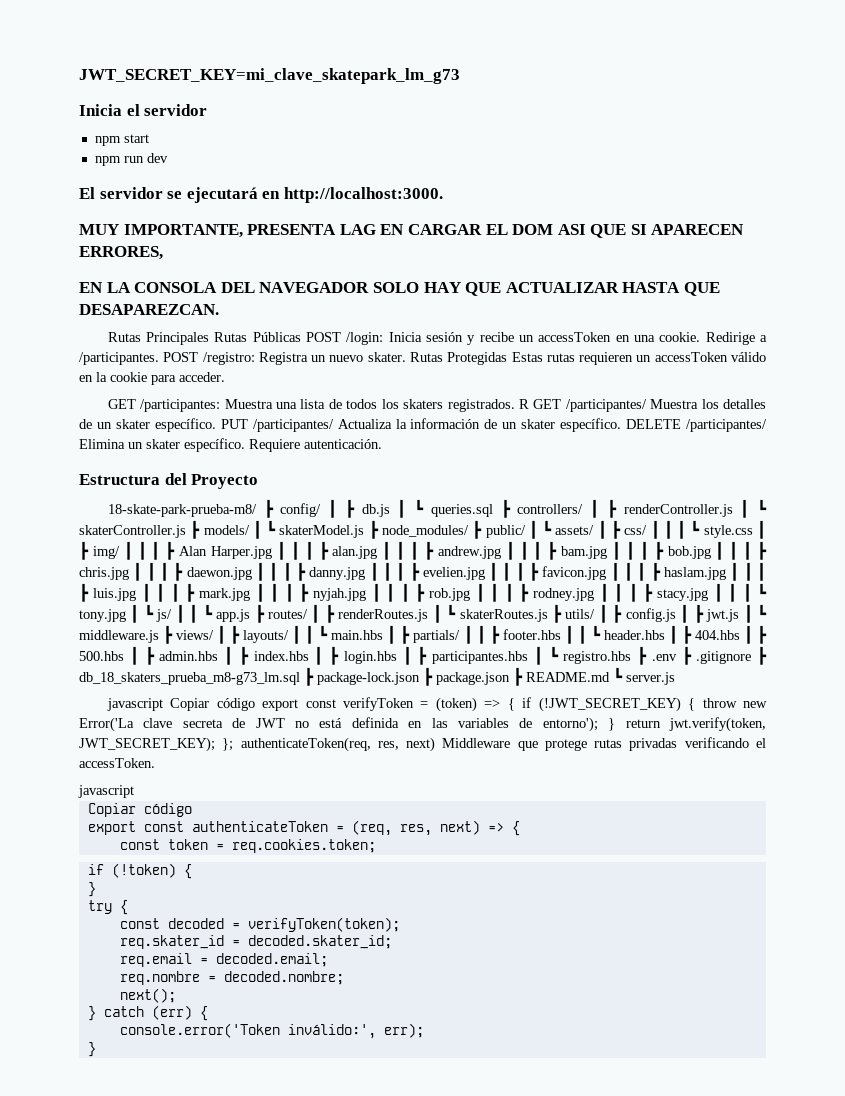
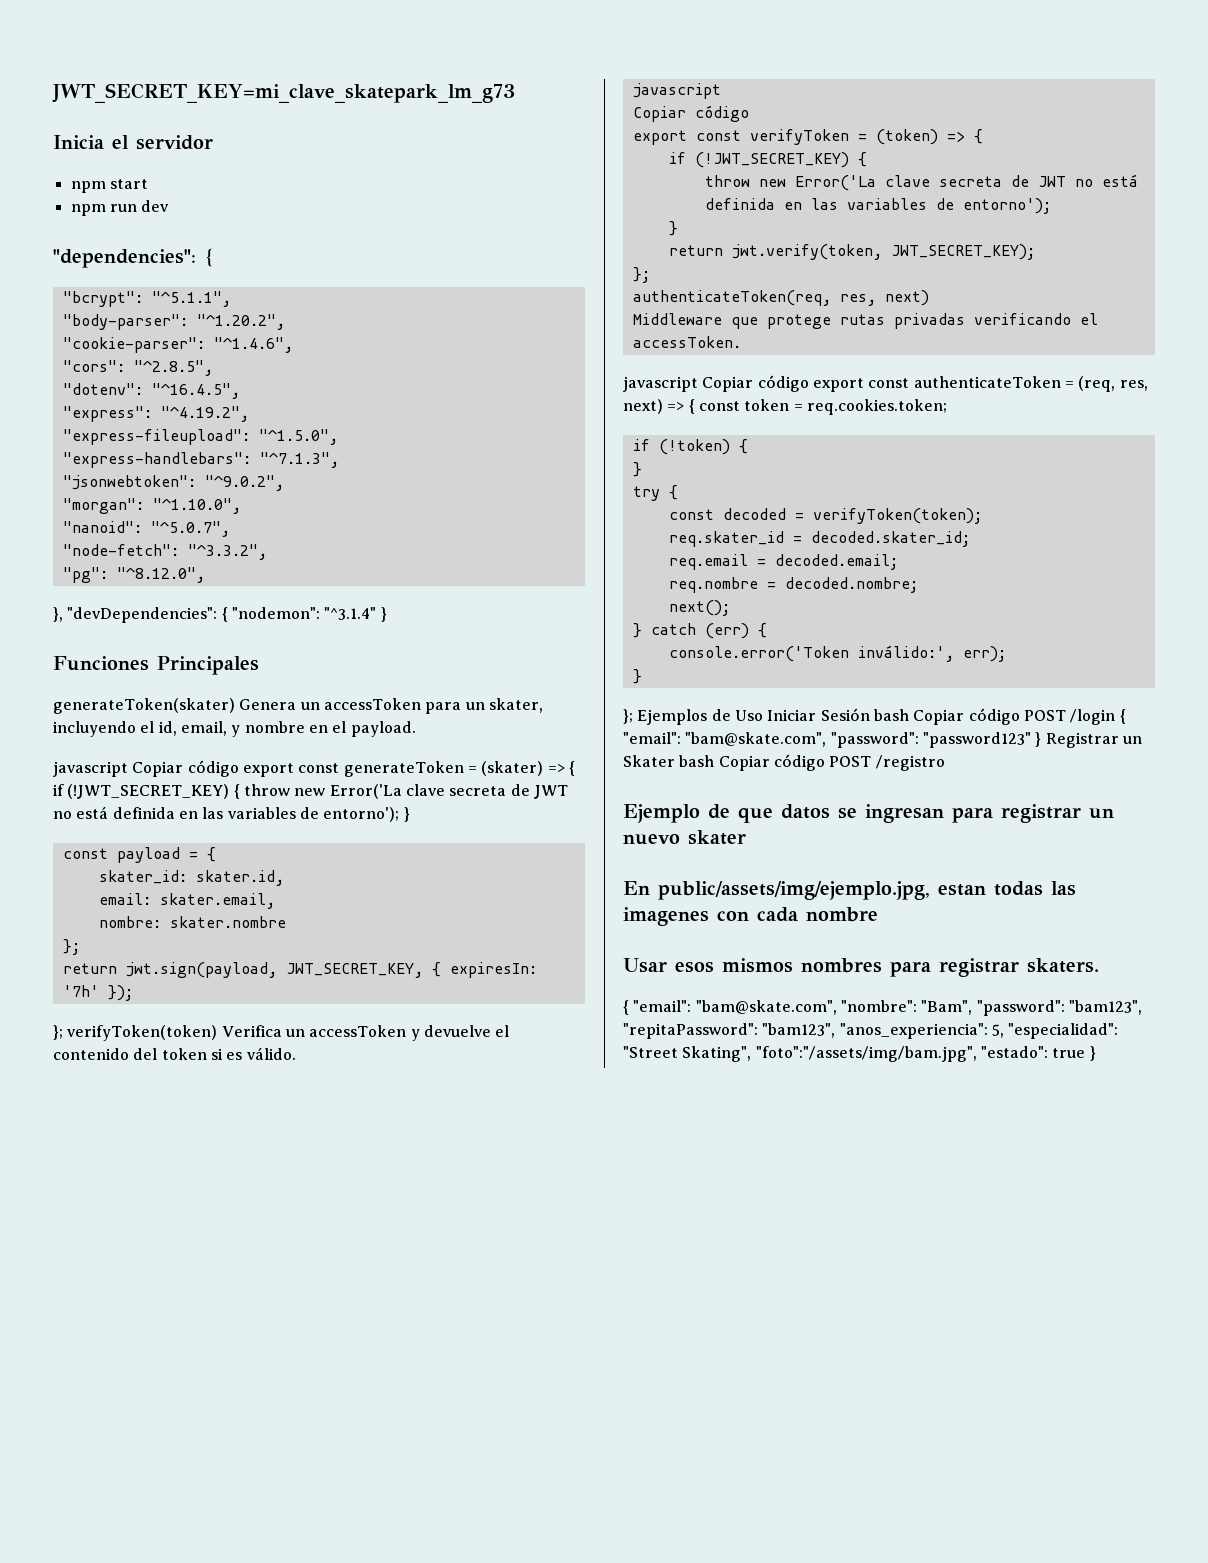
- El servidor se ejecutará en http://localhost:3000.
- MUY IMPORTANTE, PRESENTA LAG EN CARGAR EL DOM ASI QUE SI APARECEN ERRORES,
- EN LA CONSOLA DEL NAVEGADOR SOLO HAY QUE ACTUALIZAR HASTA QUE DESAPAREZCAN.
- Rutas Principales Rutas Públicas POST /login: Inicia sesión y recibe un accessToken en una cookie. Redirige a /participantes. POST /registro: Registra un nuevo skater. Rutas Protegidas Estas rutas requieren un accessToken válido en la cookie para acceder.
- GET /participantes: Muestra una lista de todos los skaters registrados. R GET /participantes/ Muestra los detalles de un skater específico. PUT /participantes/ Actualiza la información de un skater específico. DELETE /participantes/ Elimina un skater específico. Requiere autenticación.
- Estructura del Proyecto
- 18-skate-park-prueba-m8/ ┣ config/ ┃ ┣ db.js ┃ ┗ queries.sql ┣ controllers/ ┃ ┣ renderController.js ┃ ┗ skaterController.js ┣ models/ ┃ ┗ skaterModel.js ┣ node_modules/ ┣ public/ ┃ ┗ assets/ ┃ ┣ css/ ┃ ┃ ┃ ┗ style.css ┃ ┣ img/ ┃ ┃ ┃ ┣ Alan Harper.jpg ┃ ┃ ┃ ┣ alan.jpg ┃ ┃ ┃ ┣ andrew.jpg ┃ ┃ ┃ ┣ bam.jpg ┃ ┃ ┃ ┣ bob.jpg ┃ ┃ ┃ ┣ chris.jpg ┃ ┃ ┃ ┣ daewon.jpg ┃ ┃ ┃ ┣ danny.jpg ┃ ┃ ┃ ┣ evelien.jpg ┃ ┃ ┃ ┣ favicon.jpg ┃ ┃ ┃ ┣ haslam.jpg ┃ ┃ ┃ ┣ luis.jpg ┃ ┃ ┃ ┣ mark.jpg ┃ ┃ ┃ ┣ nyjah.jpg ┃ ┃ ┃ ┣ rob.jpg ┃ ┃ ┃ ┣ rodney.jpg ┃ ┃ ┃ ┣ stacy.jpg ┃ ┃ ┃ ┗ tony.jpg ┃ ┗ js/ ┃ ┃ ┗ app.js ┣ routes/ ┃ ┣ renderRoutes.js ┃ ┗ skaterRoutes.js ┣ utils/ ┃ ┣ config.js ┃ ┣ jwt.js ┃ ┗ middleware.js ┣ views/ ┃ ┣ layouts/ ┃ ┃ ┗ main.hbs ┃ ┣ partials/ ┃ ┃ ┣ footer.hbs ┃ ┃ ┗ header.hbs ┃ ┣ 404.hbs ┃ ┣ 500.hbs ┃ ┣ admin.hbs ┃ ┣ index.hbs ┃ ┣ login.hbs ┃ ┣ participantes.hbs ┃ ┗ registro.hbs ┣ .env ┣ .gitignore ┣ db_18_skaters_prueba_m8-g73_lm.sql ┣ package-lock.json ┣ package.json ┣ README.md ┗ server.js
- javascript Copiar código export const verifyToken = (token) => { if (!JWT_SECRET_KEY) { throw new Error('La clave secreta de JWT no está definida en las variables de entorno'); } return jwt.verify(token, JWT_SECRET_KEY); }; authenticateToken(req, res, next) Middleware que protege rutas privadas verificando el accessToken.
+ "dependencies": {
+ "bcrypt": "^5.1.1",
+ "body-parser": "^1.20.2",
+ "cookie-parser": "^1.4.6",
+ "cors": "^2.8.5",
+ "dotenv": "^16.4.5",
+ "express": "^4.19.2",
+ "express-fileupload": "^1.5.0",
+ "express-handlebars": "^7.1.3",
+ "jsonwebtoken": "^9.0.2",
+ "morgan": "^1.10.0",
+ "nanoid": "^5.0.7",
+ "node-fetch": "^3.3.2",
+ "pg": "^8.12.0",
+ }, "devDependencies": { "nodemon": "^3.1.4" }
+ Funciones Principales
+ generateToken(skater) Genera un accessToken para un skater, incluyendo el id, email, y nombre en el payload.
+ javascript Copiar código export const generateToken = (skater) => { if (!JWT_SECRET_KEY) { throw new Error('La clave secreta de JWT no está definida en las variables de entorno'); }
+ const payload = {
+ skater_id: skater.id,
+ email: skater.email,
+ nombre: skater.nombre
+ };
+ return jwt.sign(payload, JWT_SECRET_KEY, { expiresIn: '7h' });
+ }; verifyToken(token) Verifica un accessToken y devuelve el contenido del token si es válido.
  javascript
  Copiar código
- export const authenticateToken = (req, res, next) => {
- const token = req.cookies.token;
+ export const verifyToken = (token) => {
+ if (!JWT_SECRET_KEY) {
+ throw new Error('La clave secreta de JWT no está definida en las variables de entorno');
+ }
+ return jwt.verify(token, JWT_SECRET_KEY);
+ };
+ authenticateToken(req, res, next)
+ Middleware que protege rutas privadas verificando el accessToken.
+ javascript Copiar código export const authenticateToken = (req, res, next) => { const token = req.cookies.token;
+ }; Ejemplos de Uso Iniciar Sesión bash Copiar código POST /login { "email": "bam@skate.com", "password": "password123" } Registrar un Skater bash Copiar código POST /registro
+ Ejemplo de que datos se ingresan para registrar un nuevo skater
+ En public/assets/img/ejemplo.jpg, estan todas las imagenes con cada nombre
+ Usar esos mismos nombres para registrar skaters.
+ { "email": "bam@skate.com", "nombre": "Bam", "password": "bam123", "repitaPassword": "bam123", "anos_experiencia": 5, "especialidad": "Street Skating", "foto":"/assets/img/bam.jpg", "estado": true }

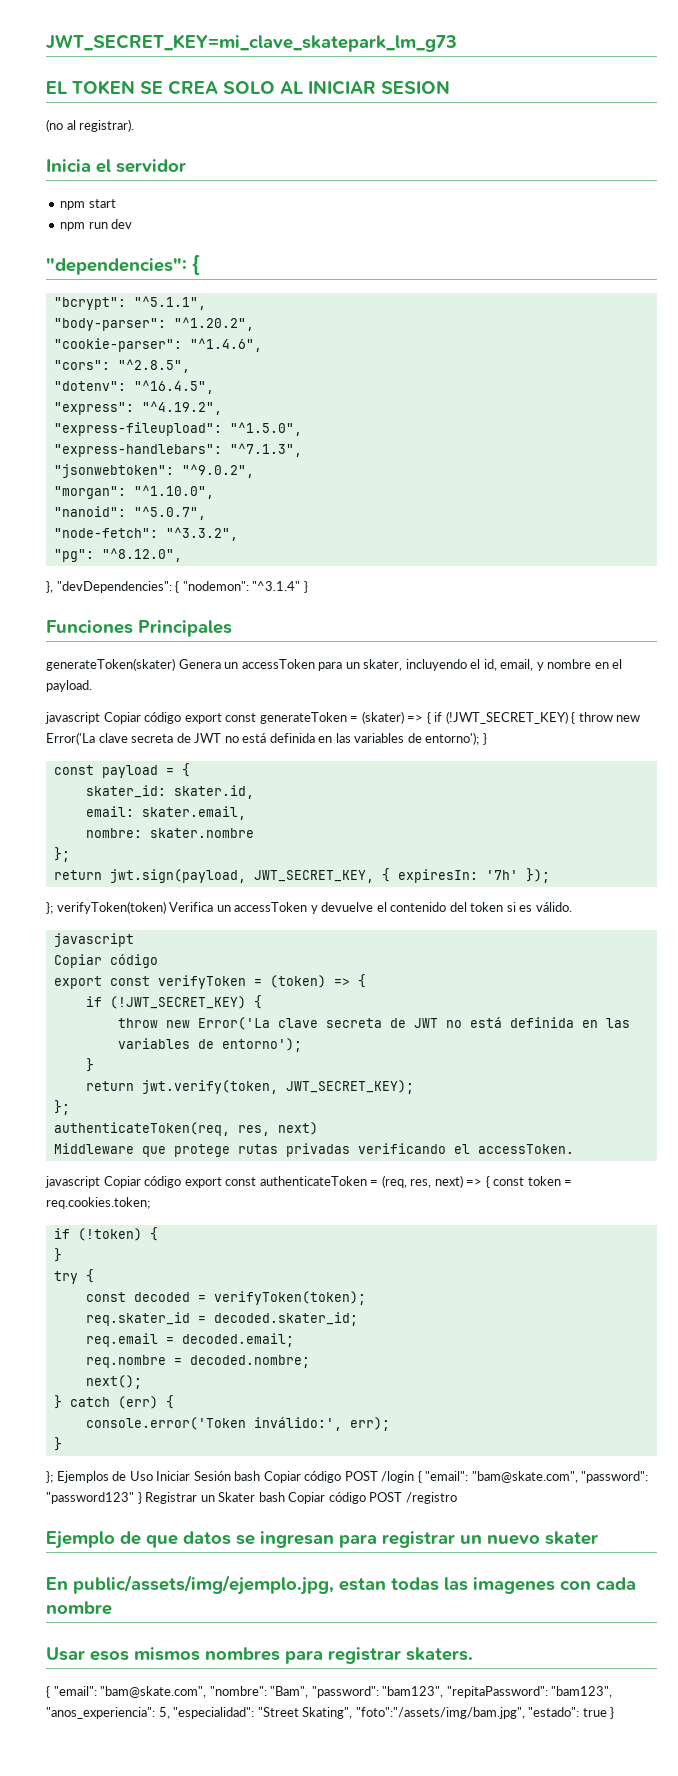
+ EL TOKEN SE CREA SOLO AL INICIAR SESION
+ (no al registrar).

